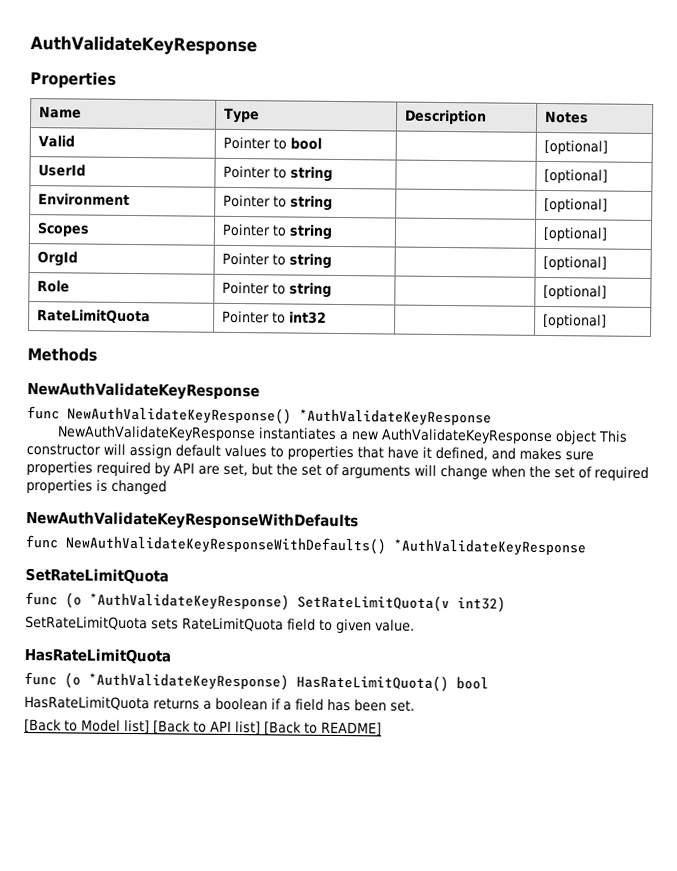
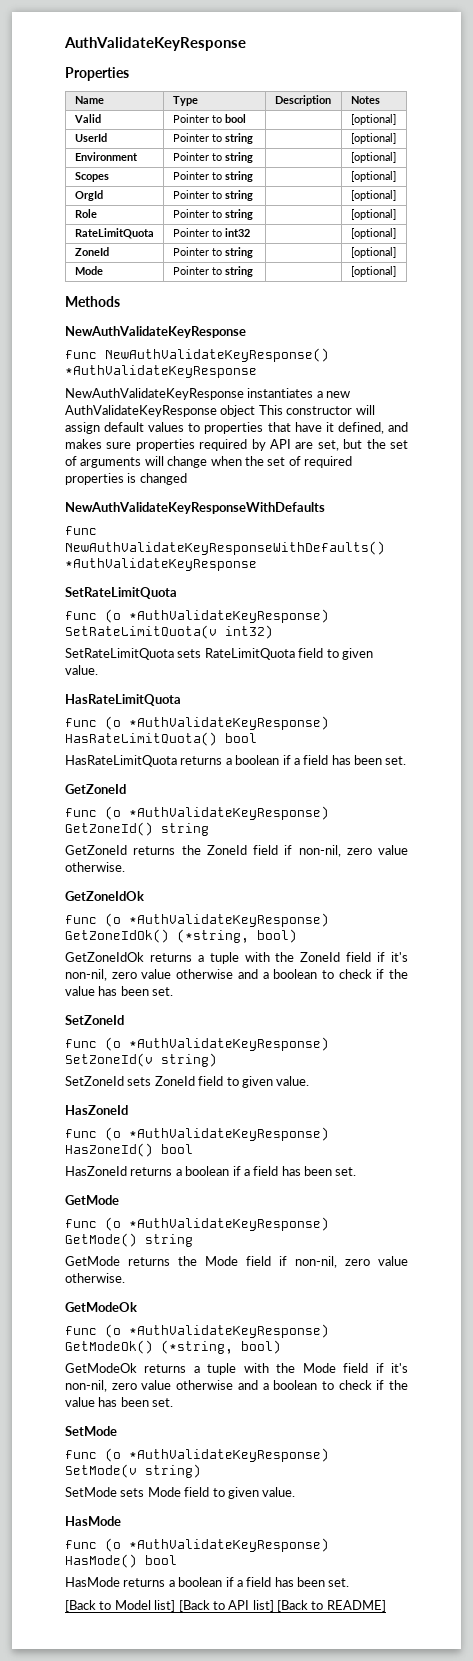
+ ZoneId | Pointer to string | | [optional]
+ Mode | Pointer to string | | [optional]
  HasRateLimitQuota returns a boolean if a field has been set.
+ GetZoneId
+ func (o *AuthValidateKeyResponse) GetZoneId() string
+ GetZoneId returns the ZoneId field if non-nil, zero value otherwise.
+ GetZoneIdOk
+ func (o *AuthValidateKeyResponse) GetZoneIdOk() (*string, bool)
+ GetZoneIdOk returns a tuple with the ZoneId field if it's non-nil, zero value otherwise and a boolean to check if the value has been set.
+ SetZoneId
+ func (o *AuthValidateKeyResponse) SetZoneId(v string)
+ SetZoneId sets ZoneId field to given value.
+ HasZoneId
+ func (o *AuthValidateKeyResponse) HasZoneId() bool
+ HasZoneId returns a boolean if a field has been set.
+ GetMode
+ func (o *AuthValidateKeyResponse) GetMode() string
+ GetMode returns the Mode field if non-nil, zero value otherwise.
+ GetModeOk
+ func (o *AuthValidateKeyResponse) GetModeOk() (*string, bool)
+ GetModeOk returns a tuple with the Mode field if it's non-nil, zero value otherwise and a boolean to check if the value has been set.
+ SetMode
+ func (o *AuthValidateKeyResponse) SetMode(v string)
+ SetMode sets Mode field to given value.
+ HasMode
+ func (o *AuthValidateKeyResponse) HasMode() bool
+ HasMode returns a boolean if a field has been set.

